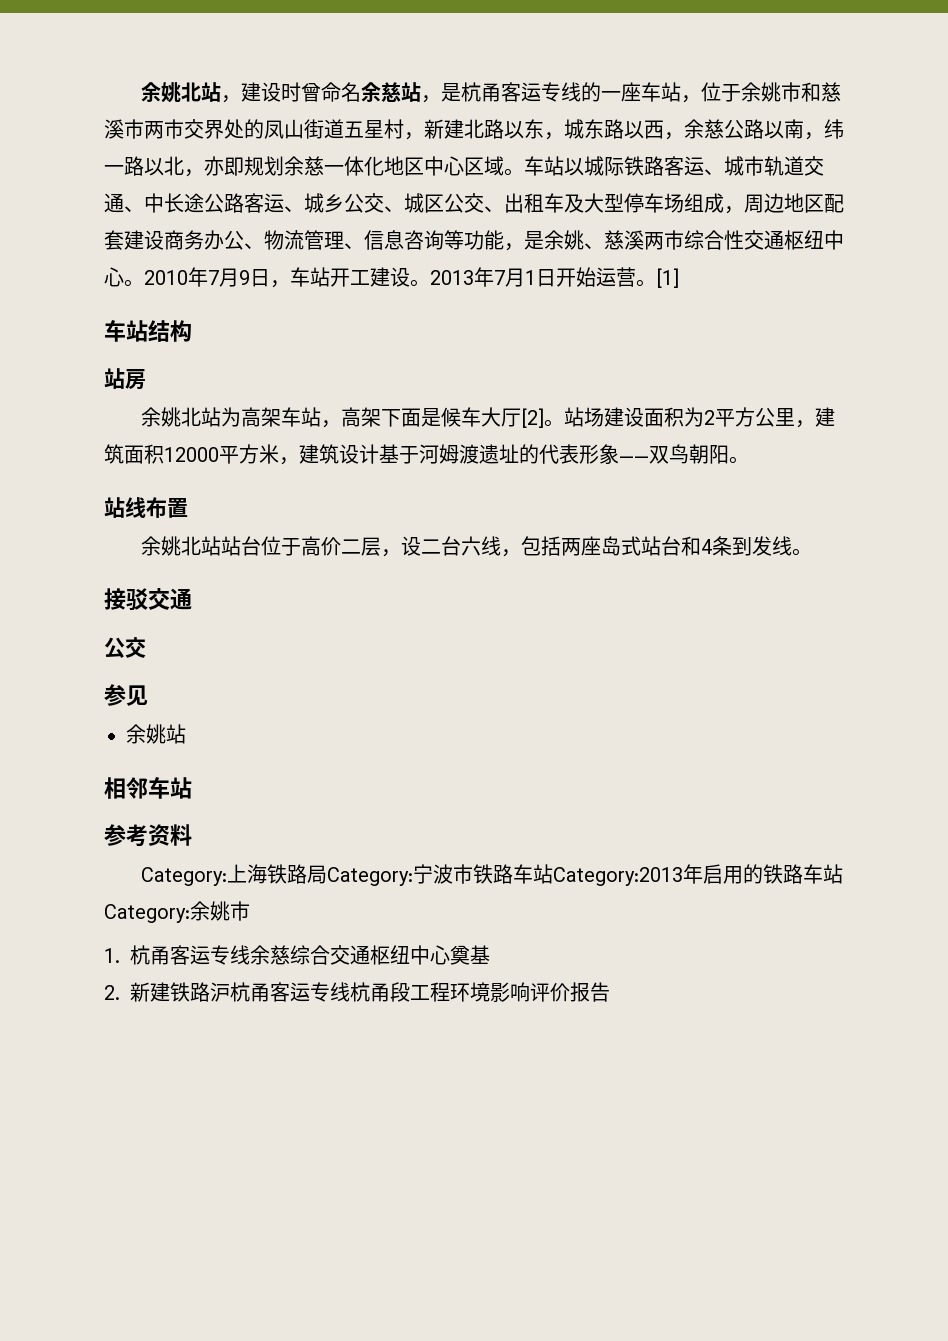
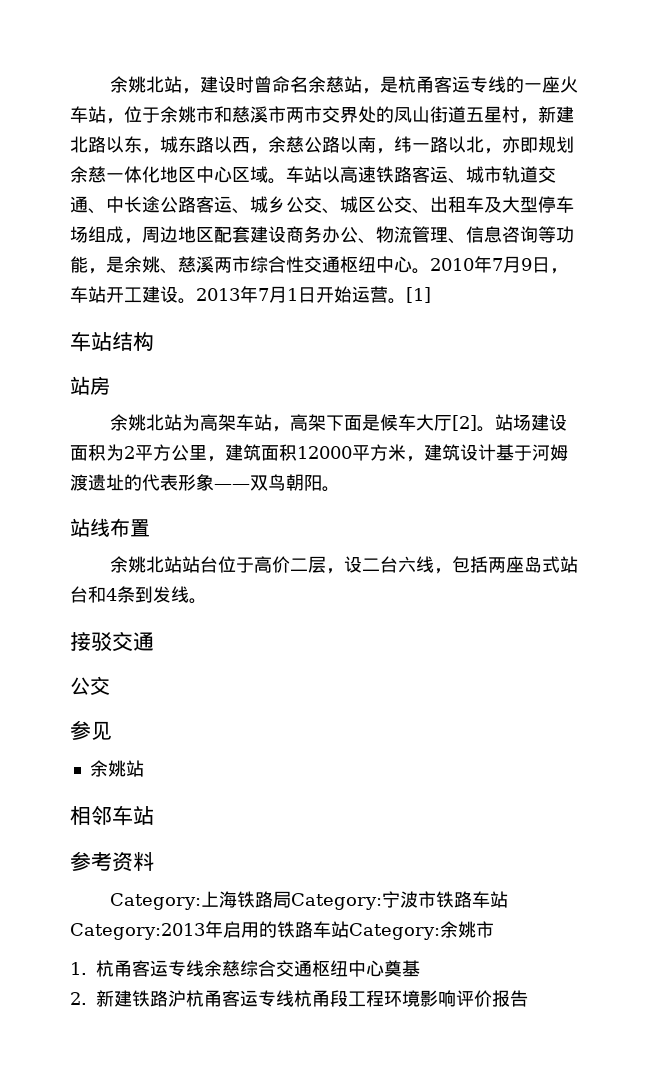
- 余姚北站，建设时曾命名余慈站，是杭甬客运专线的一座车站，位于余姚市和慈溪市两市交界处的凤山街道五星村，新建北路以东，城东路以西，余慈公路以南，纬一路以北，亦即规划余慈一体化地区中心区域。
+ 余姚北站，建设时曾命名余慈站，是杭甬客运专线的一座火车站，位于余姚市和慈溪市两市交界处的凤山街道五星村，新建北路以东，城东路以西，余慈公路以南，纬一路以北，亦即规划余慈一体化地区中心区域。
- 车站以城际铁路客运、城市轨道交通、中长途公路客运、城乡公交、城区公交、出租车及大型停车场组成，周边地区配套建设商务办公、物流管理、信息咨询等功能，是余姚、慈溪两市综合性交通枢纽中心。
+ 车站以高速铁路客运、城市轨道交通、中长途公路客运、城乡公交、城区公交、出租车及大型停车场组成，周边地区配套建设商务办公、物流管理、信息咨询等功能，是余姚、慈溪两市综合性交通枢纽中心。

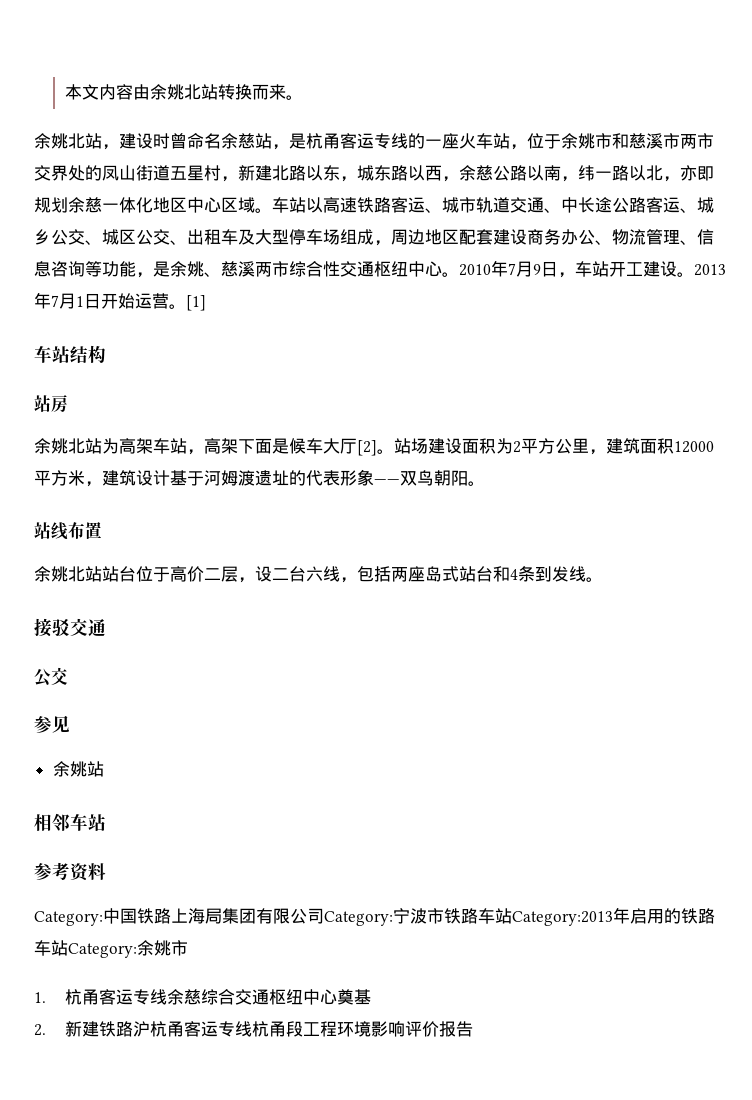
+ 本文内容由余姚北站转换而来。
- Category:上海铁路局Category:宁波市铁路车站Category:2013年启用的铁路车站Category:余姚市
+ Category:中国铁路上海局集团有限公司Category:宁波市铁路车站Category:2013年启用的铁路车站Category:余姚市

